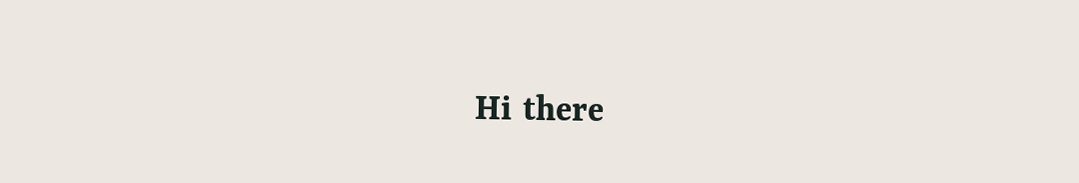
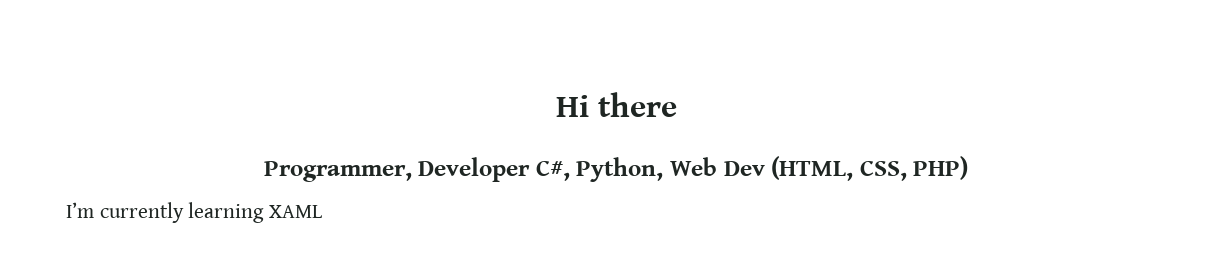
+ Programmer, Developer C#, Python, Web Dev (HTML, CSS, PHP)
+ I’m currently learning XAML

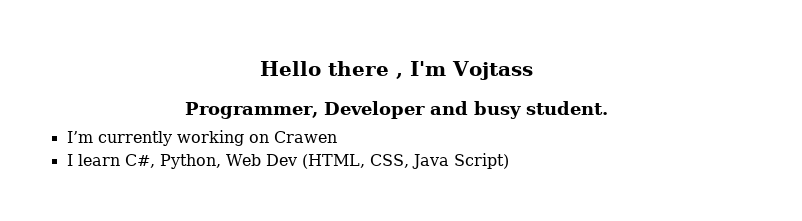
- Hi there
+ Hello there , I'm Vojtass
- Programmer, Developer C#, Python, Web Dev (HTML, CSS, PHP)
- I’m currently learning XAML
+ Programmer, Developer and busy student.
+ I’m currently working on Crawen
+ I learn C#, Python, Web Dev (HTML, CSS, Java Script)

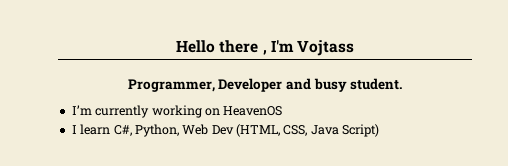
- I’m currently working on Crawen
+ I’m currently working on HeavenOS

